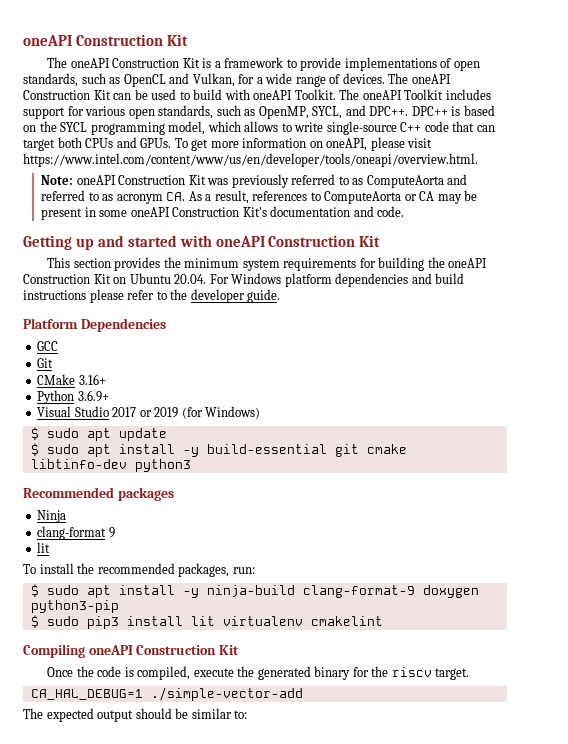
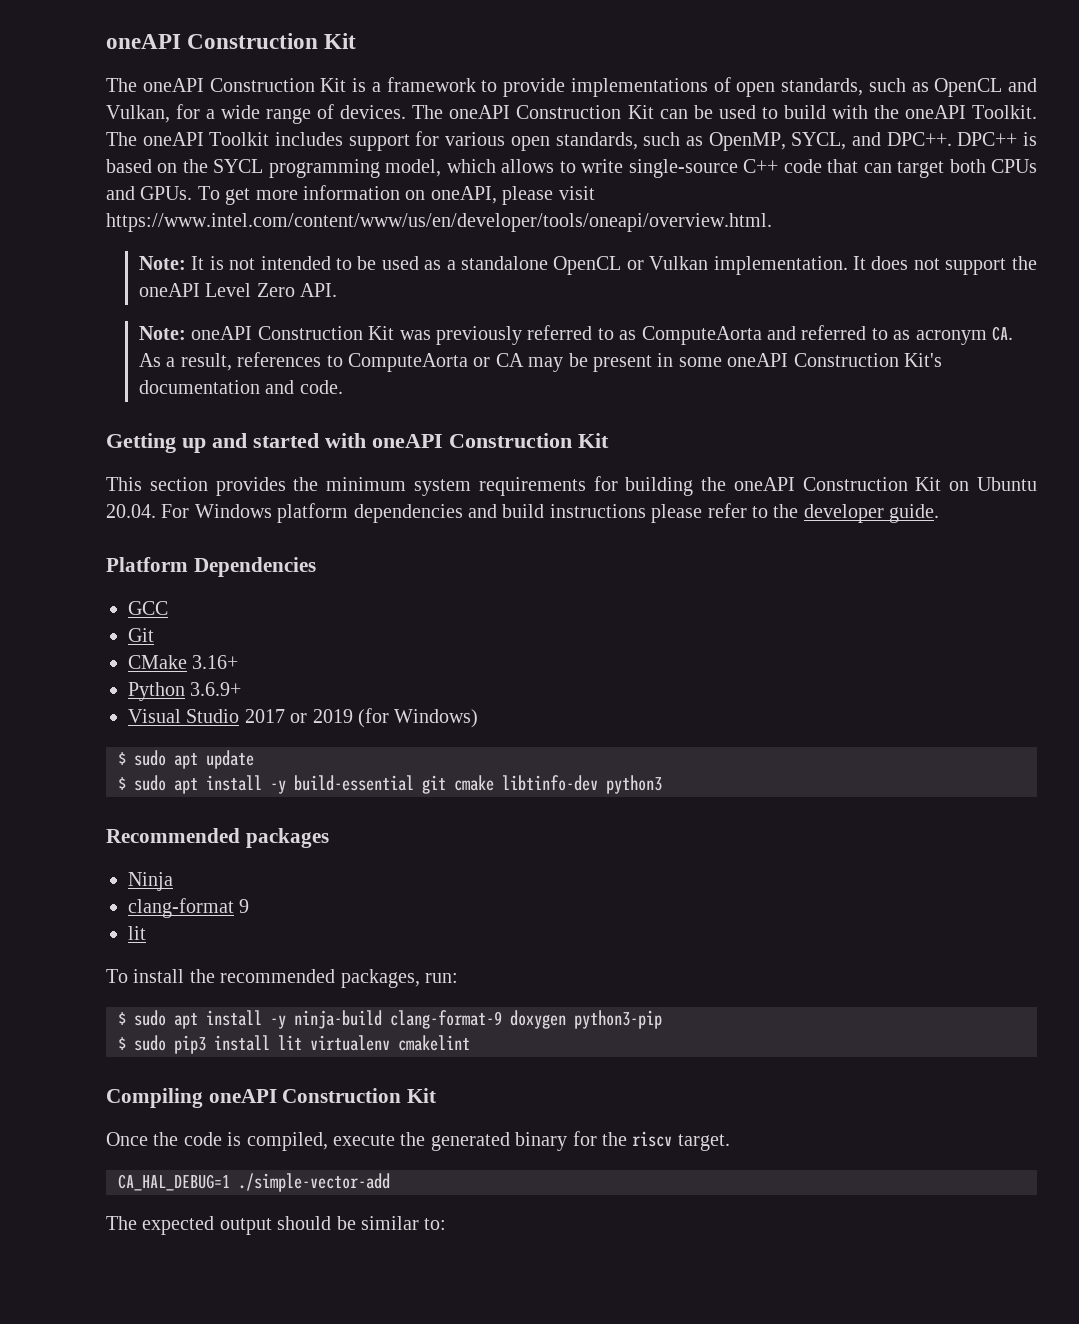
- The oneAPI Construction Kit can be used to build with oneAPI Toolkit.
+ The oneAPI Construction Kit can be used to build with the oneAPI Toolkit.
+ Note: It is not intended to be used as a standalone OpenCL or Vulkan implementation. It does not support the oneAPI Level Zero API.

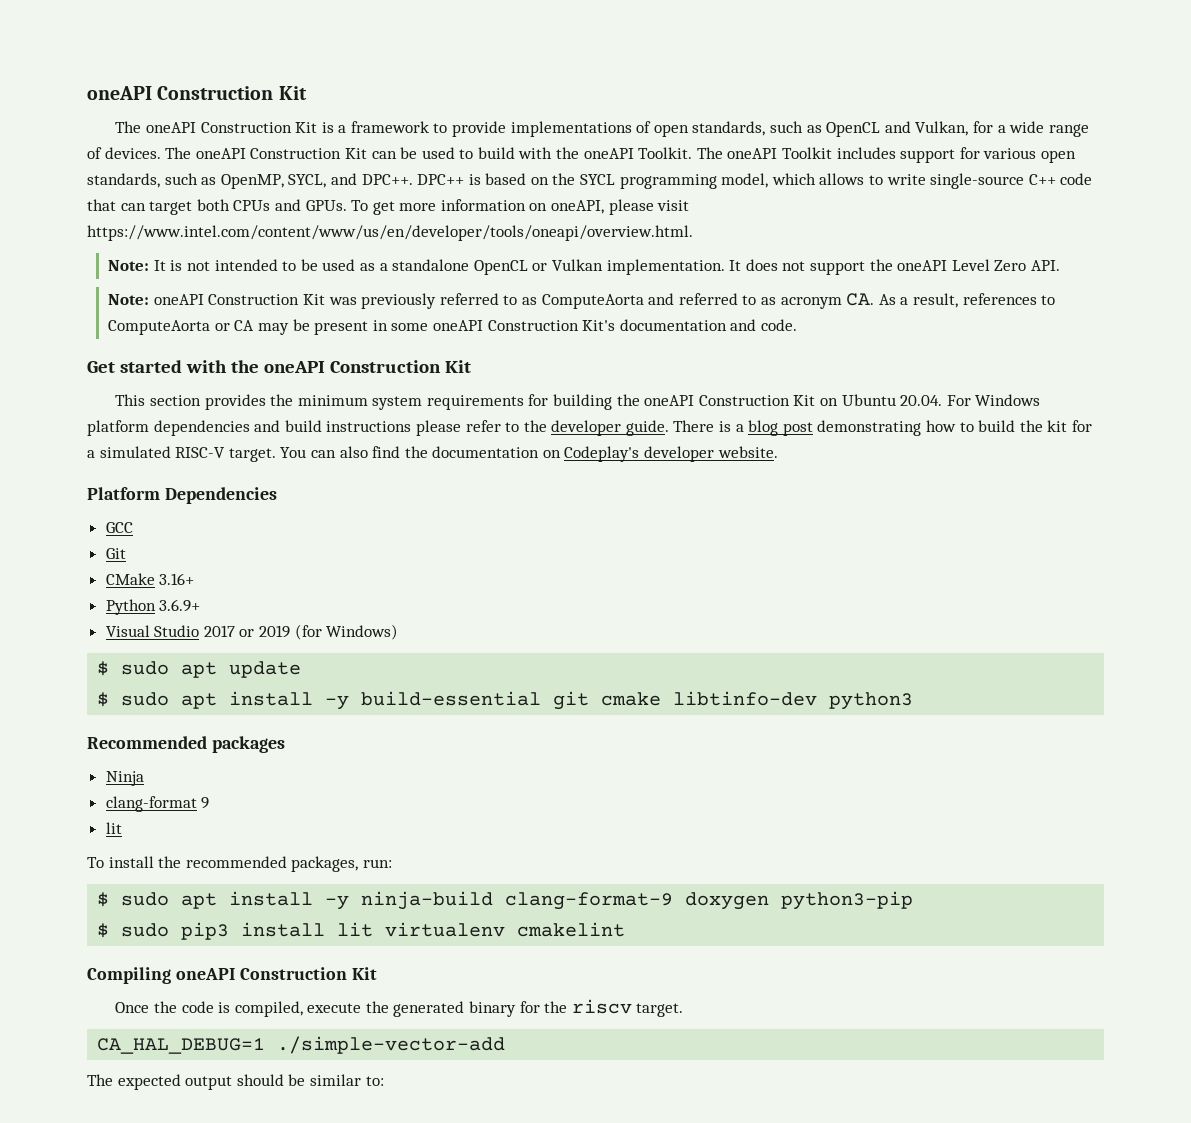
- Getting up and started with oneAPI Construction Kit
+ Get started with the oneAPI Construction Kit
+ There is a blog post demonstrating how to build the kit for a simulated RISC-V target. You can also find the documentation on Codeplay's developer website.

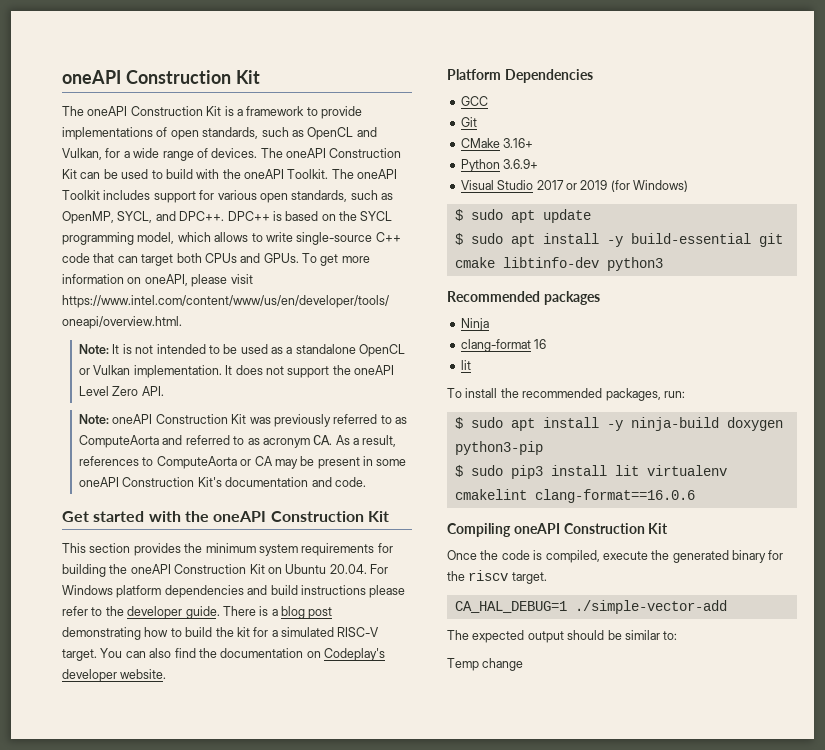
- clang-format 9
+ clang-format 16
- $ sudo apt install -y ninja-build clang-format-9 doxygen python3-pip
+ $ sudo apt install -y ninja-build doxygen python3-pip
- $ sudo pip3 install lit virtualenv cmakelint
+ $ sudo pip3 install lit virtualenv cmakelint clang-format==16.0.6
+ Temp change

